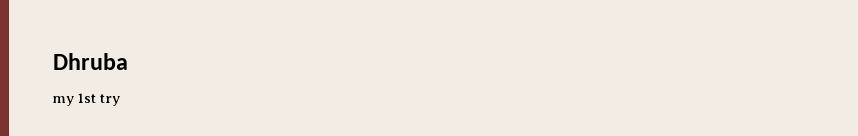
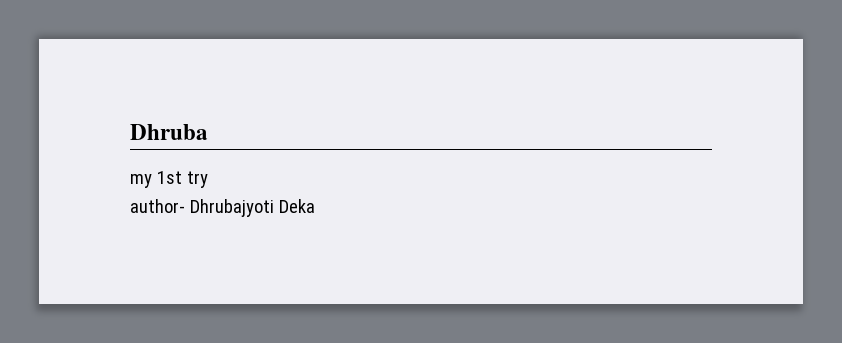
+ author- Dhrubajyoti Deka

